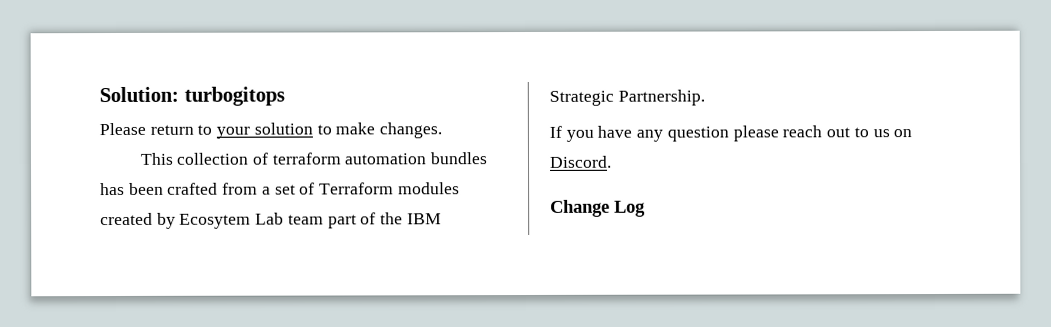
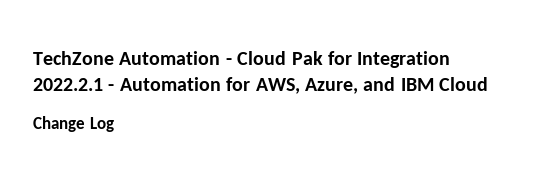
- Solution: turbogitops
- Please return to your solution to make changes.
- This collection of terraform automation bundles has been crafted from a set of Terraform modules created by Ecosytem Lab team part of the IBM Strategic Partnership.
- If you have any question please reach out to us on Discord.
+ TechZone Automation - Cloud Pak for Integration 2022.2.1 - Automation for AWS, Azure, and IBM Cloud

